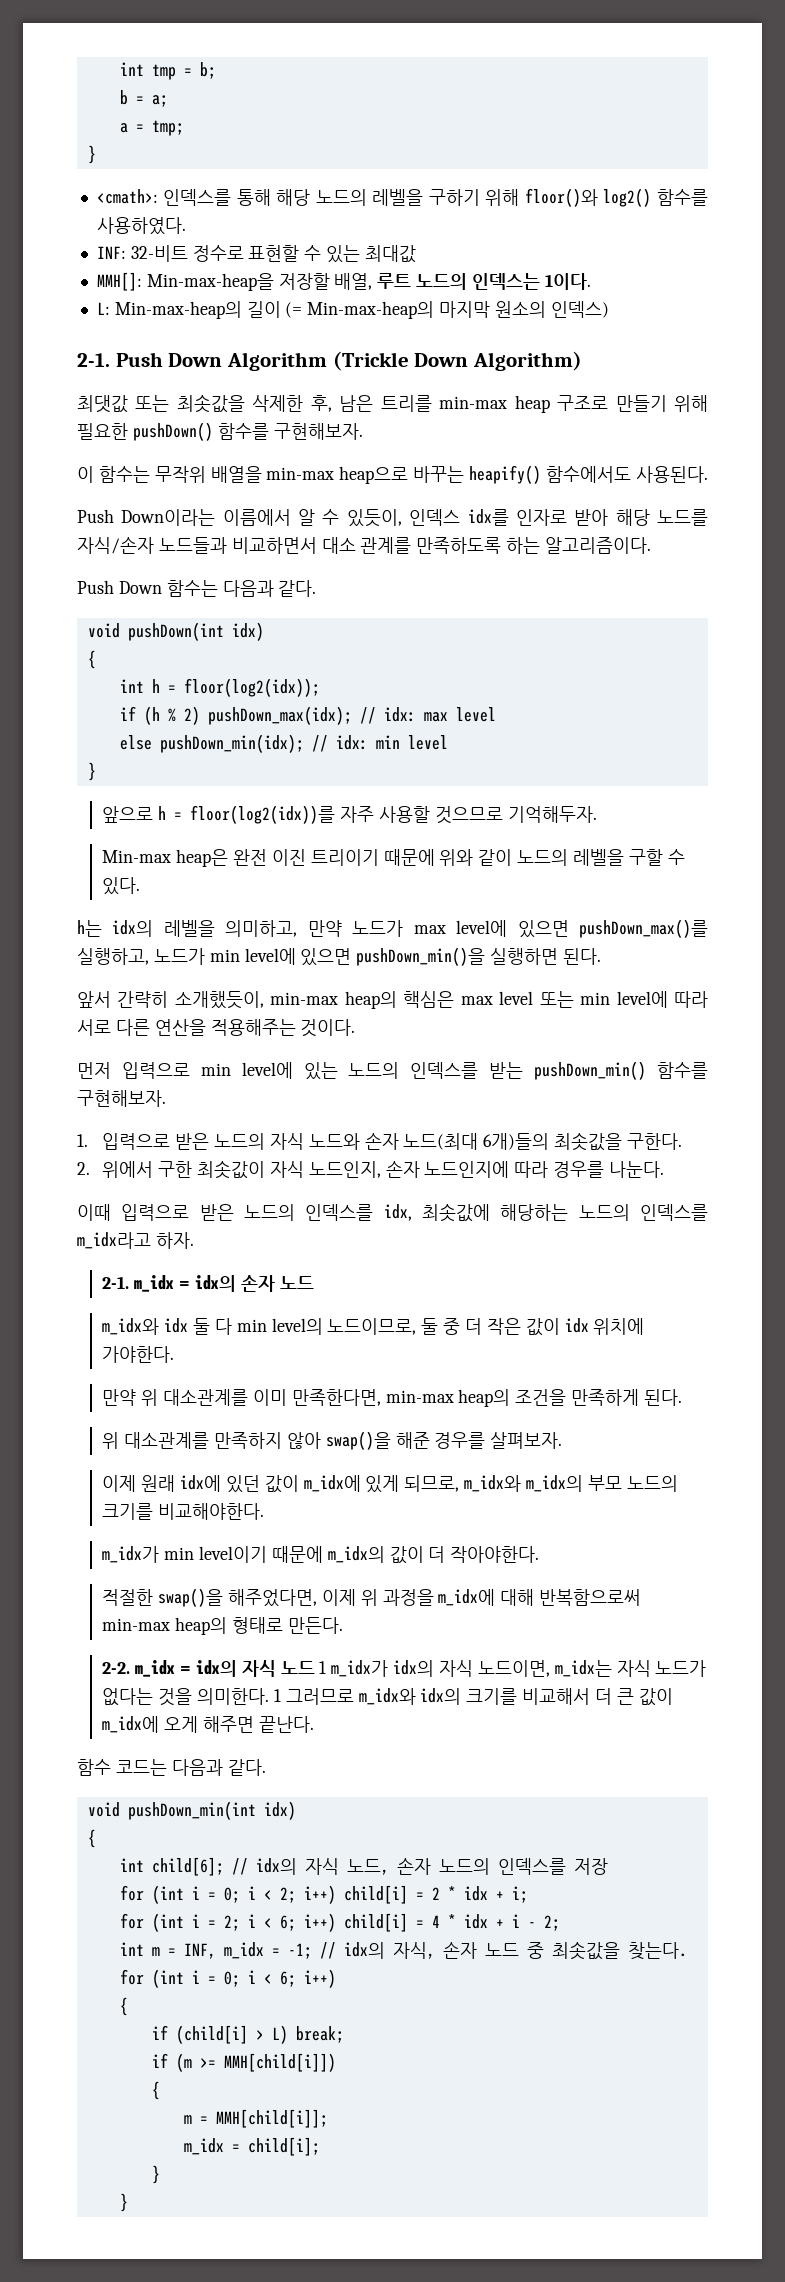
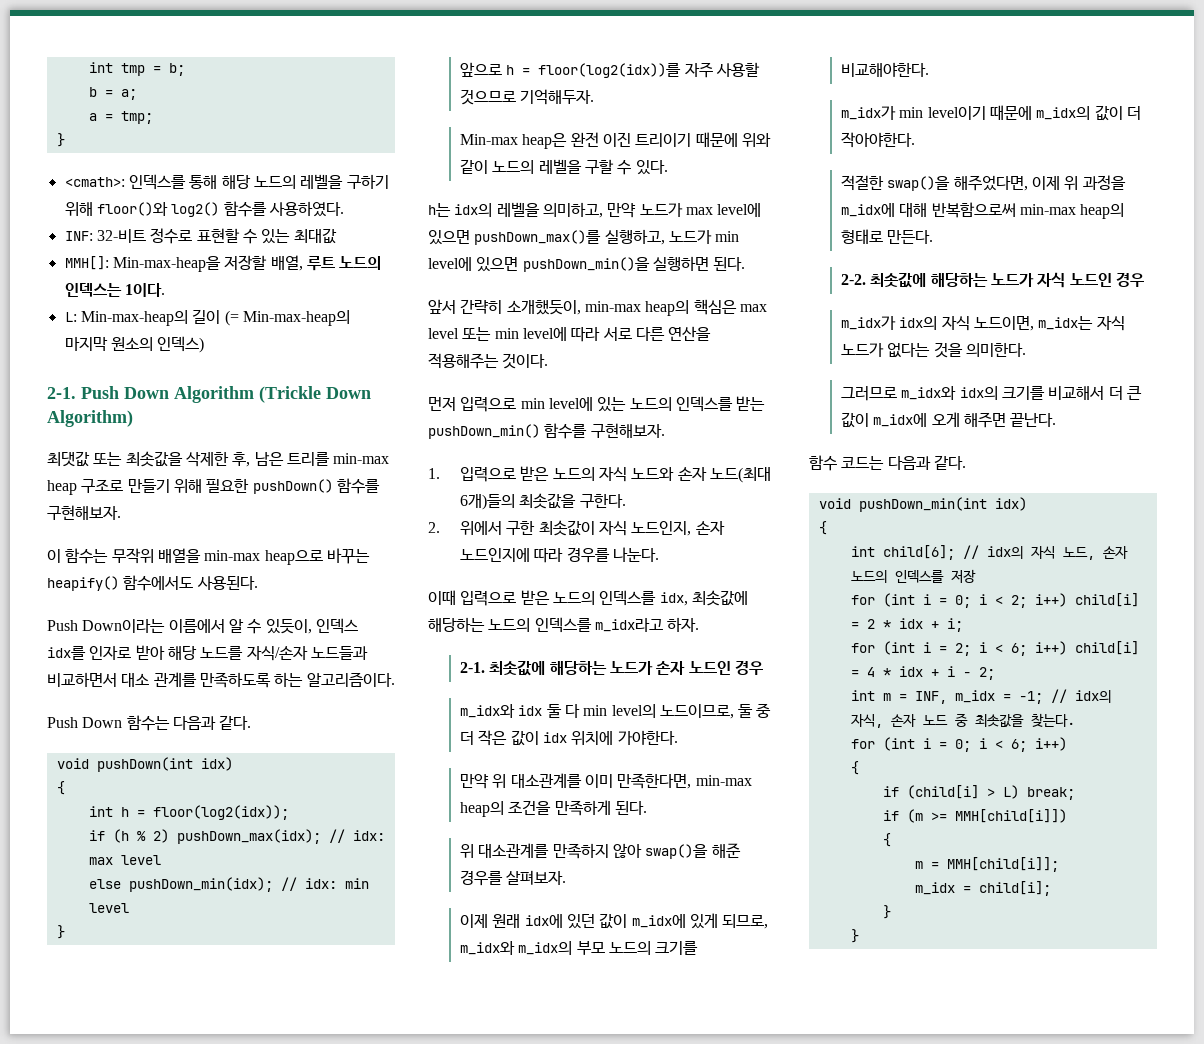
- 2-1. m_idx = idx의 손자 노드
+ 2-1. 최솟값에 해당하는 노드가 손자 노드인 경우
- 2-2. m_idx = idx의 자식 노드 1 m_idx가 idx의 자식 노드이면, m_idx는 자식 노드가 없다는 것을 의미한다. 1 그러므로 m_idx와 idx의 크기를 비교해서 더 큰 값이 m_idx에 오게 해주면 끝난다.
+ 2-2. 최솟값에 해당하는 노드가 자식 노드인 경우
+ m_idx가 idx의 자식 노드이면, m_idx는 자식 노드가 없다는 것을 의미한다.
+ 그러므로 m_idx와 idx의 크기를 비교해서 더 큰 값이 m_idx에 오게 해주면 끝난다.

